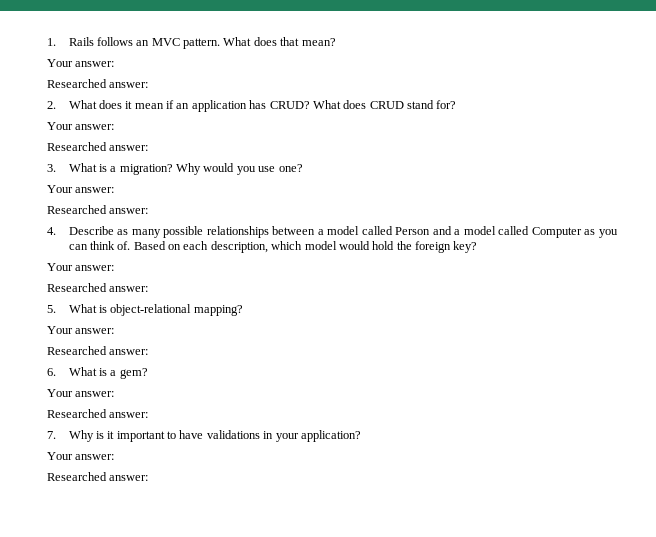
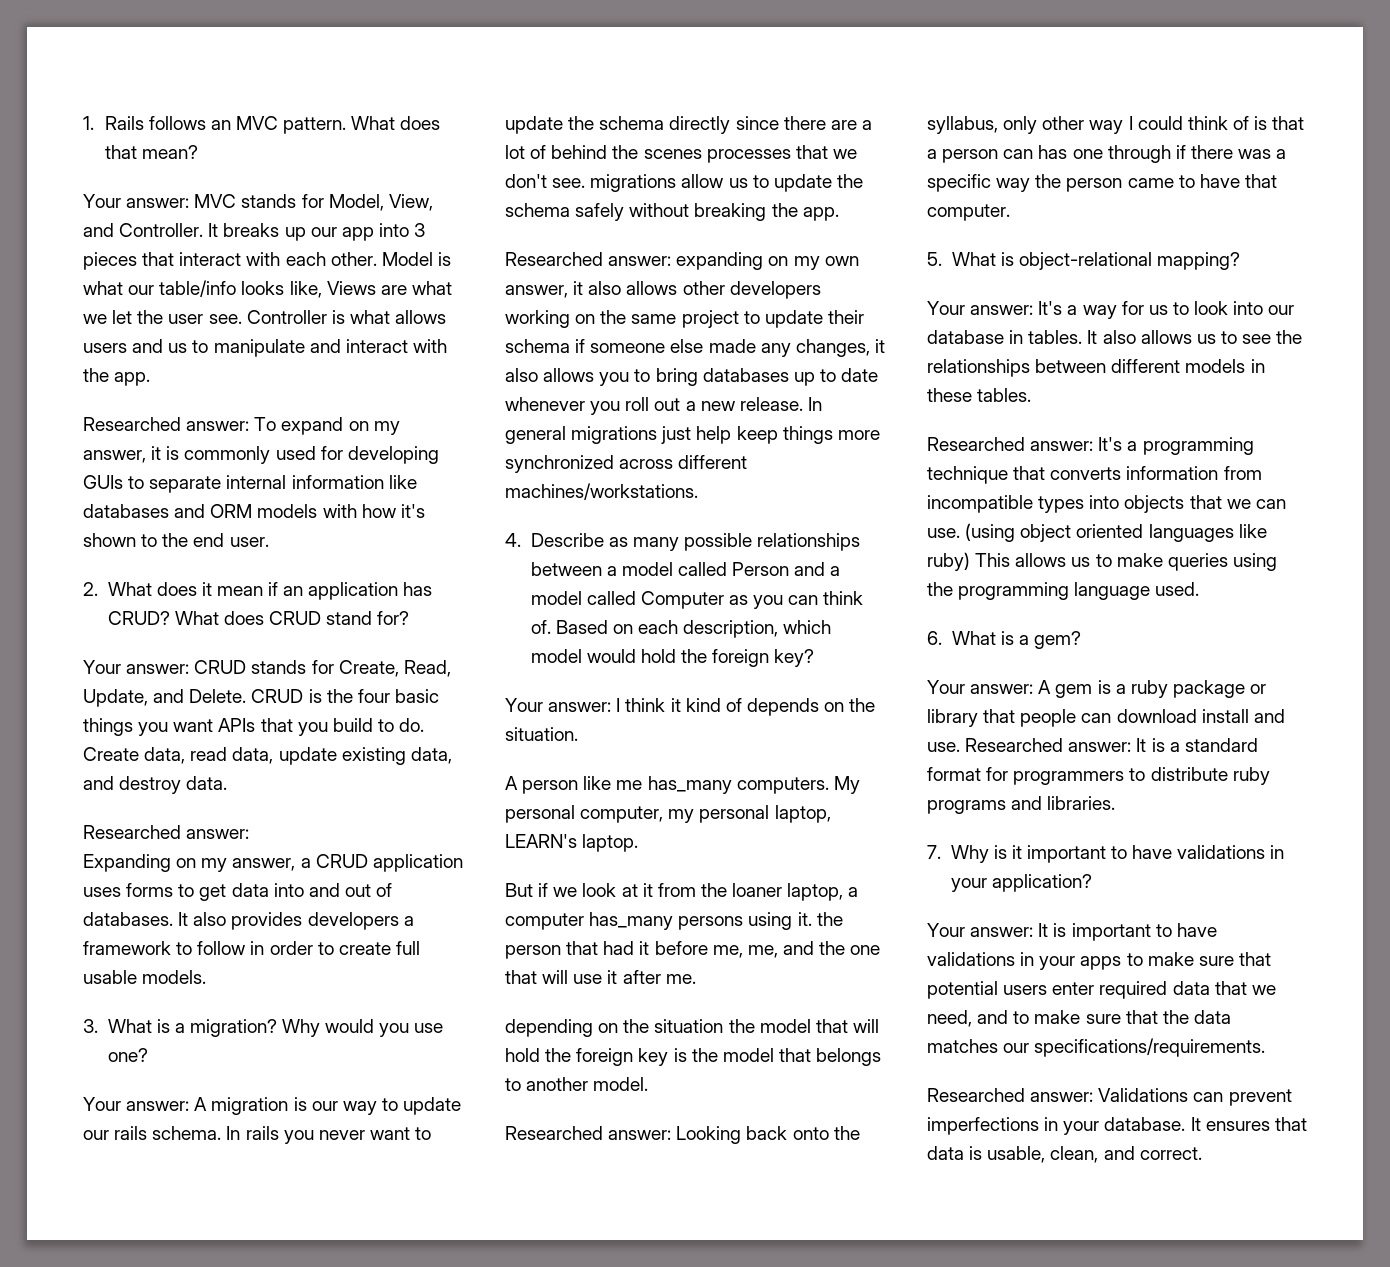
  What does that mean?
- Your answer:
- Researched answer:
+ Your answer: MVC stands for Model, View, and Controller. It breaks up our app into 3 pieces that interact with each other. Model is what our table/info looks like, Views are what we let the user see. Controller is what allows users and us to manipulate and interact with the app.
+ Researched answer: To expand on my answer, it is commonly used for developing GUIs to separate internal information like databases and ORM models with how it's shown to the end user.
  What does CRUD stand for?
- Your answer:
+ Your answer: CRUD stands for Create, Read, Update, and Delete. CRUD is the four basic things you want APIs that you build to do. Create data, read data, update existing data, and destroy data.
  Researched answer:
+ Expanding on my answer, a CRUD application uses forms to get data into and out of databases. It also provides developers a framework to follow in order to create full usable models.
  Why would you use one?
- Your answer:
- Researched answer:
+ Your answer: A migration is our way to update our rails schema. In rails you never want to update the schema directly since there are a lot of behind the scenes processes that we don't see. migrations allow us to update the schema safely without breaking the app.
+ Researched answer: expanding on my own answer, it also allows other developers working on the same project to update their schema if someone else made any changes, it also allows you to bring databases up to date whenever you roll out a new release. In general migrations just help keep things more synchronized across different machines/workstations.
  Based on each description, which model would hold the foreign key?
- Your answer:
- Researched answer:
+ Your answer: I think it kind of depends on the situation.
+ A person like me has_many computers. My personal computer, my personal laptop, LEARN's laptop.
+ But if we look at it from the loaner laptop, a computer has_many persons using it. the person that had it before me, me, and the one that will use it after me.
+ depending on the situation the model that will hold the foreign key is the model that belongs to another model.
+ Researched answer: Looking back onto the syllabus, only other way I could think of is that a person can has one through if there was a specific way the person came to have that computer.
  5. What is object-relational mapping?
- Your answer:
- Researched answer:
+ Your answer: It's a way for us to look into our database in tables. It also allows us to see the relationships between different models in these tables.
+ Researched answer: It's a programming technique that converts information from incompatible types into objects that we can use. (using object oriented languages like ruby) This allows us to make queries using the programming language used.
  6. What is a gem?
- Your answer:
- Researched answer:
+ Your answer: A gem is a ruby package or library that people can download install and use. Researched answer: It is a standard format for programmers to distribute ruby programs and libraries.
  7. Why is it important to have validations in your application?
- Your answer:
- Researched answer:
+ Your answer: It is important to have validations in your apps to make sure that potential users enter required data that we need, and to make sure that the data matches our specifications/requirements.
+ Researched answer: Validations can prevent imperfections in your database. It ensures that data is usable, clean, and correct.

